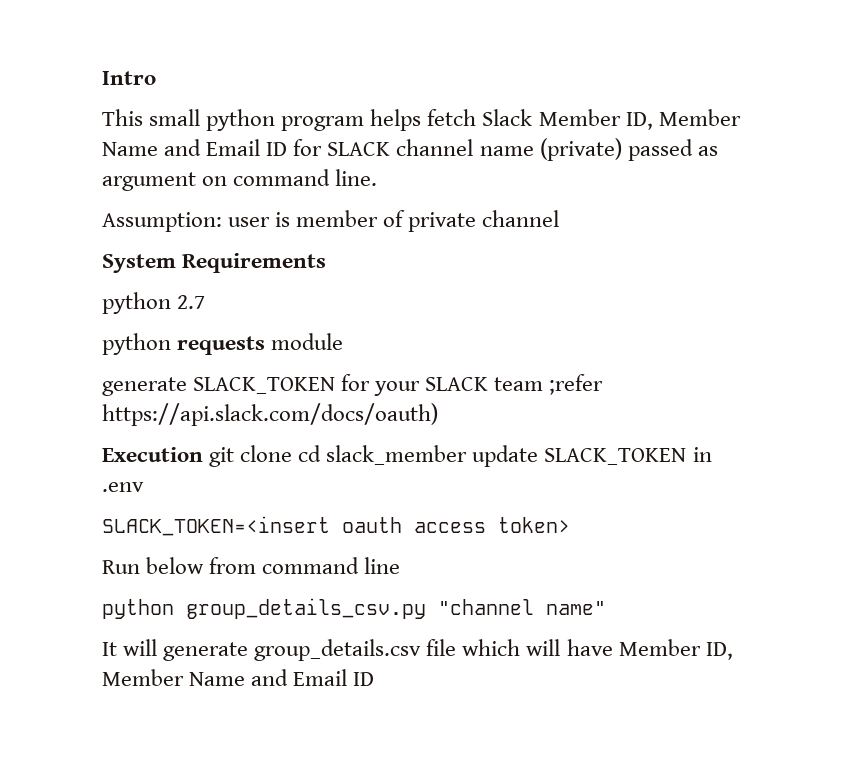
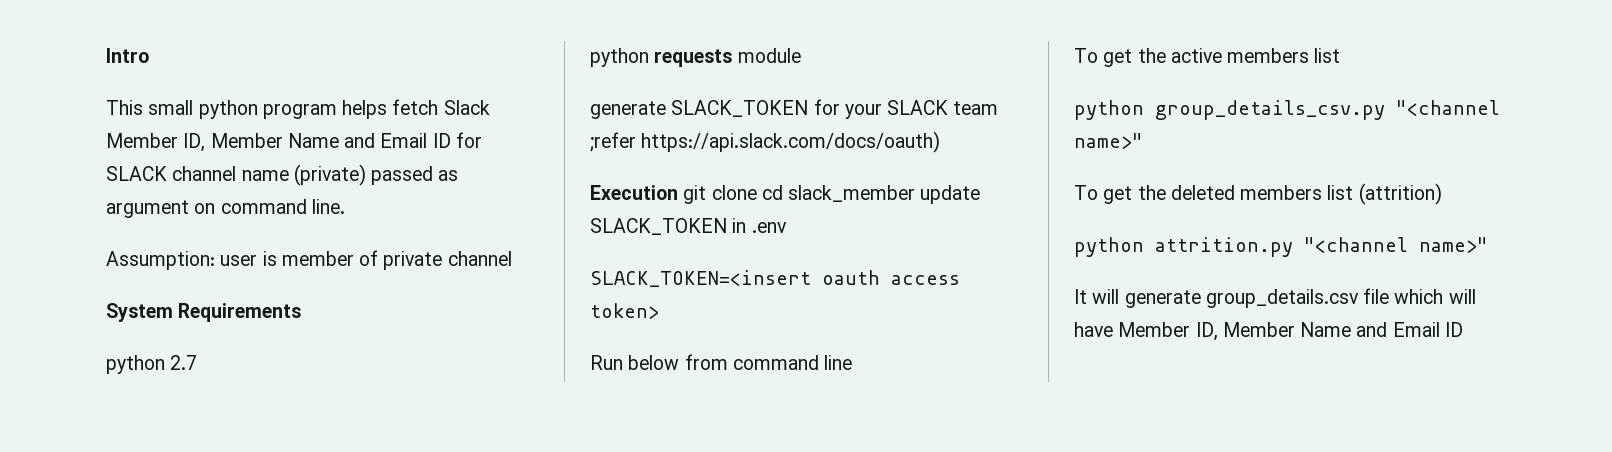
- python group_details_csv.py "channel name"
+ To get the active members list
+ python group_details_csv.py "<channel name>"
+ To get the deleted members list (attrition)
+ python attrition.py "<channel name>"

